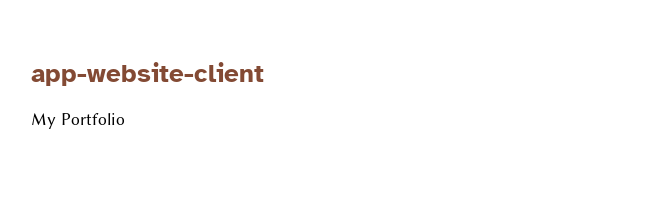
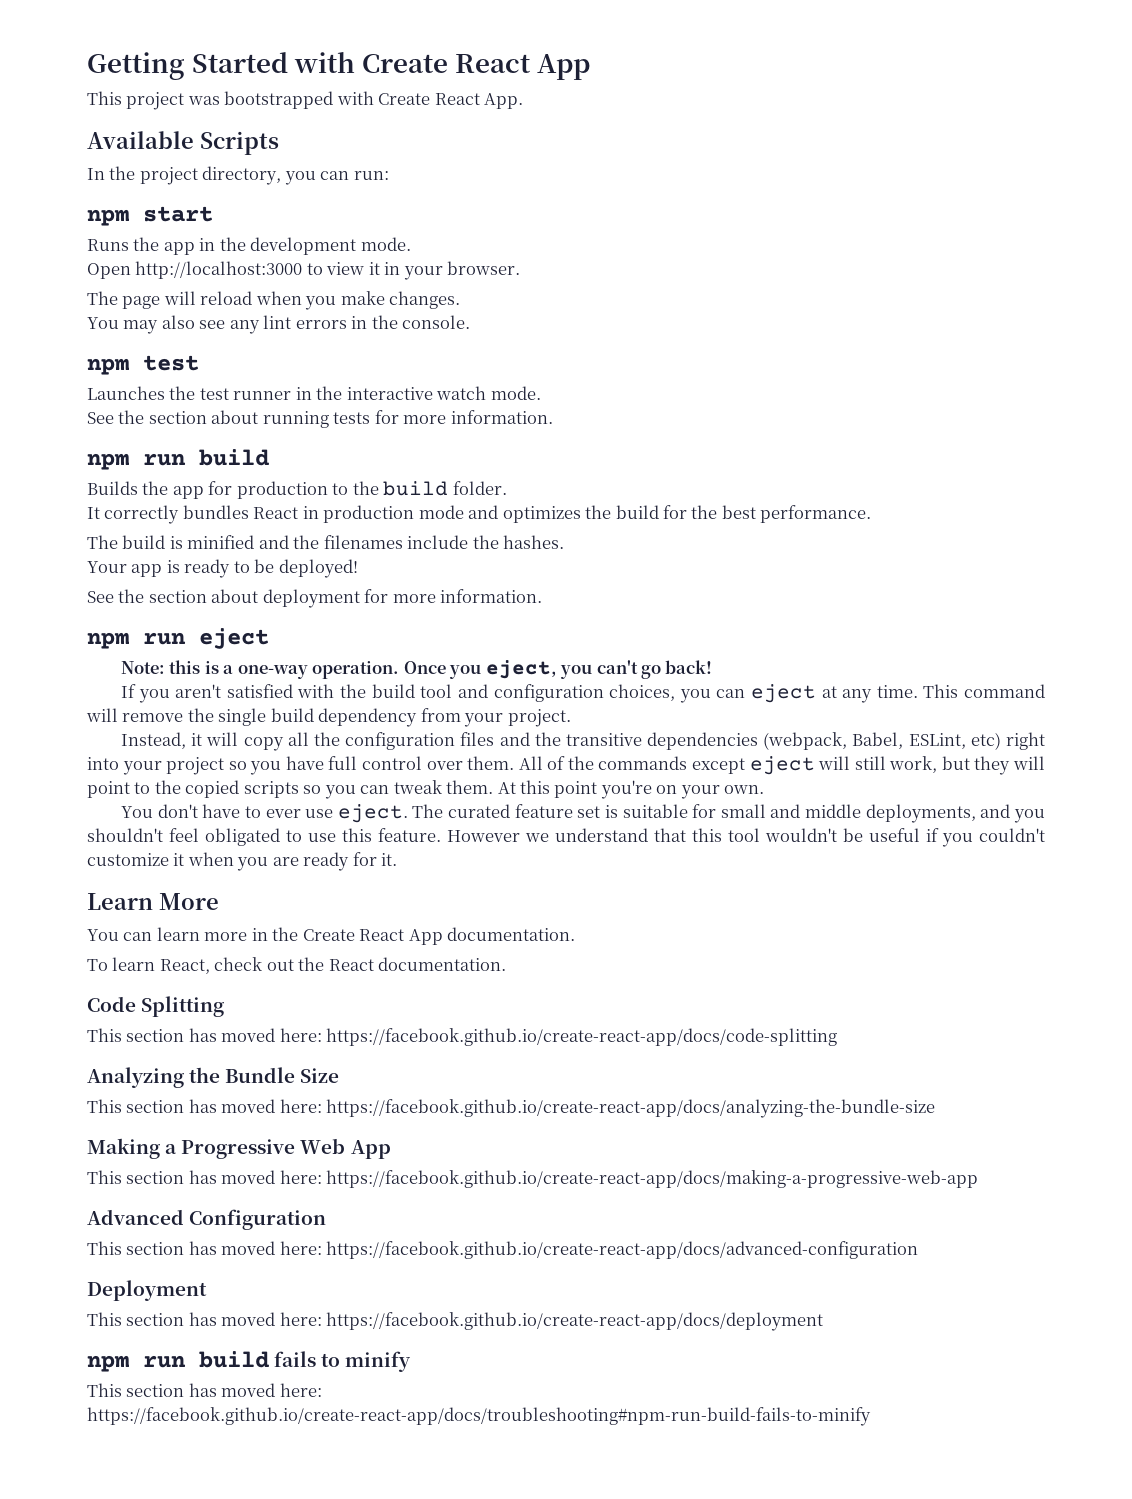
- app-website-client
- My Portfolio
+ Getting Started with Create React App
+ This project was bootstrapped with Create React App.
+ Available Scripts
+ In the project directory, you can run:
+ npm start
+ Runs the app in the development mode.
+ Open http://localhost:3000 to view it in your browser.
+ The page will reload when you make changes.
+ You may also see any lint errors in the console.
+ npm test
+ Launches the test runner in the interactive watch mode.
+ See the section about running tests for more information.
+ npm run build
+ Builds the app for production to the build folder.
+ It correctly bundles React in production mode and optimizes the build for the best performance.
+ The build is minified and the filenames include the hashes.
+ Your app is ready to be deployed!
+ See the section about deployment for more information.
+ npm run eject
+ Note: this is a one-way operation. Once you eject, you can't go back!
+ If you aren't satisfied with the build tool and configuration choices, you can eject at any time. This command will remove the single build dependency from your project.
+ Instead, it will copy all the configuration files and the transitive dependencies (webpack, Babel, ESLint, etc) right into your project so you have full control over them. All of the commands except eject will still work, but they will point to the copied scripts so you can tweak them. At this point you're on your own.
+ You don't have to ever use eject. The curated feature set is suitable for small and middle deployments, and you shouldn't feel obligated to use this feature. However we understand that this tool wouldn't be useful if you couldn't customize it when you are ready for it.
+ Learn More
+ You can learn more in the Create React App documentation.
+ To learn React, check out the React documentation.
+ Code Splitting
+ This section has moved here: https://facebook.github.io/create-react-app/docs/code-splitting
+ Analyzing the Bundle Size
+ This section has moved here: https://facebook.github.io/create-react-app/docs/analyzing-the-bundle-size
+ Making a Progressive Web App
+ This section has moved here: https://facebook.github.io/create-react-app/docs/making-a-progressive-web-app
+ Advanced Configuration
+ This section has moved here: https://facebook.github.io/create-react-app/docs/advanced-configuration
+ Deployment
+ This section has moved here: https://facebook.github.io/create-react-app/docs/deployment
+ npm run build fails to minify
+ This section has moved here: https://facebook.github.io/create-react-app/docs/troubleshooting#npm-run-build-fails-to-minify

